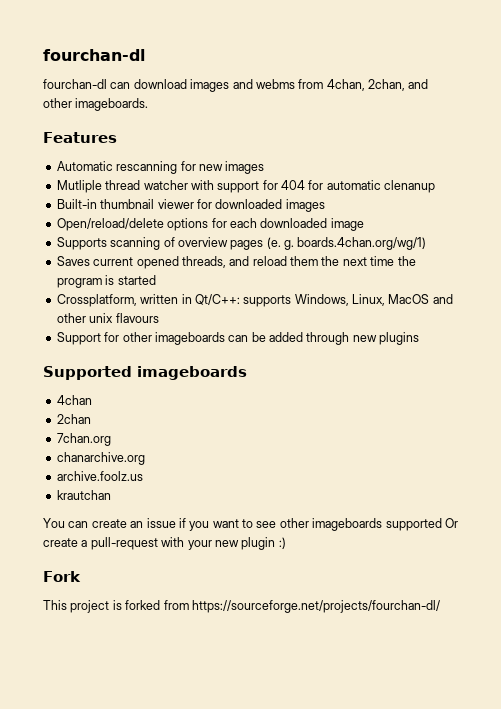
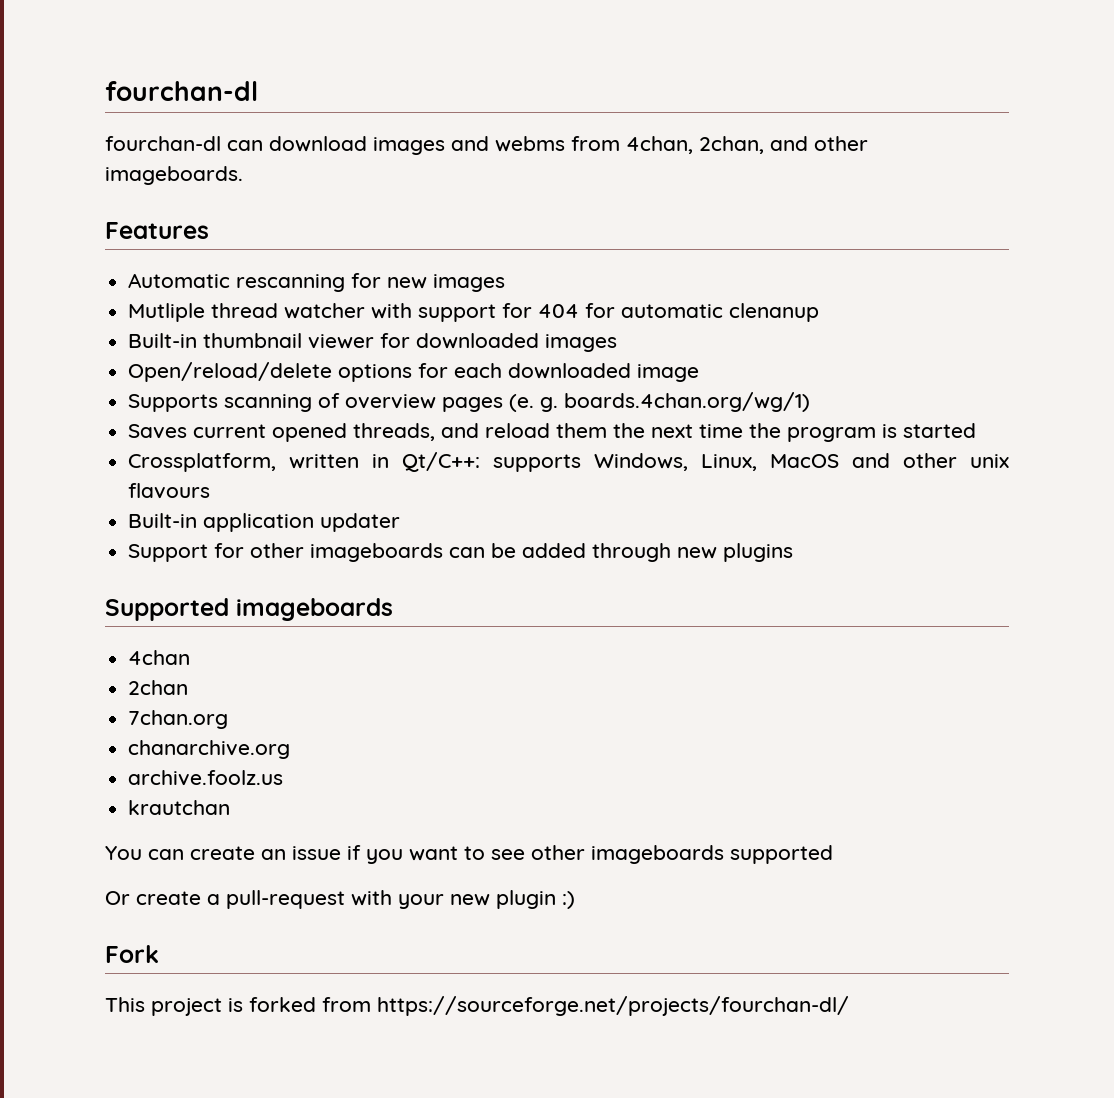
+ Built-in application updater
- You can create an issue if you want to see other imageboards supported Or create a pull-request with your new plugin :)
+ You can create an issue if you want to see other imageboards supported
+ Or create a pull-request with your new plugin :)

